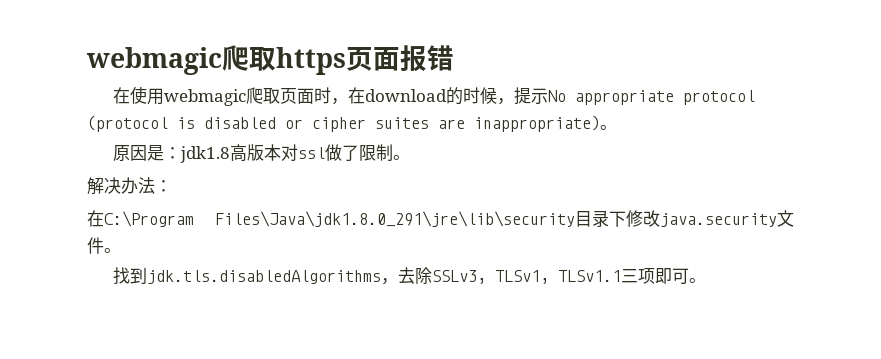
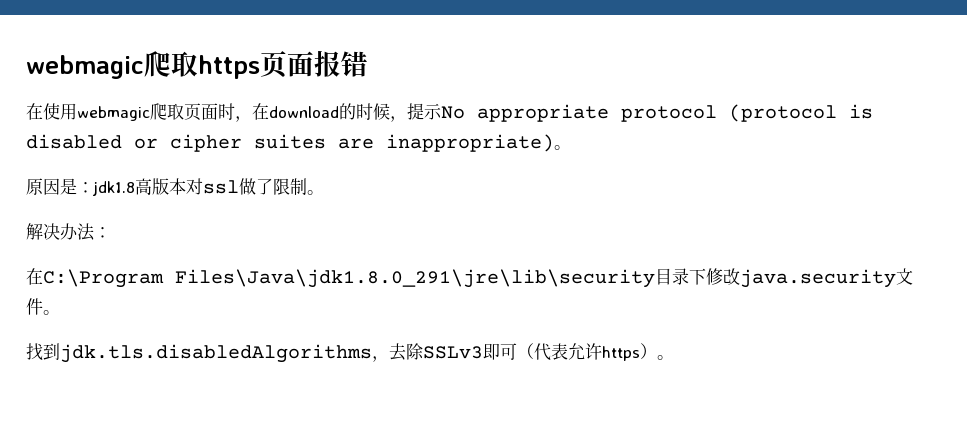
- 找到jdk.tls.disabledAlgorithms，去除SSLv3, TLSv1, TLSv1.1三项即可。
+ 找到jdk.tls.disabledAlgorithms，去除SSLv3即可（代表允许https）。

